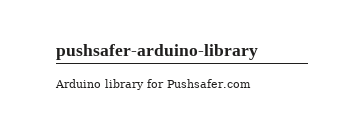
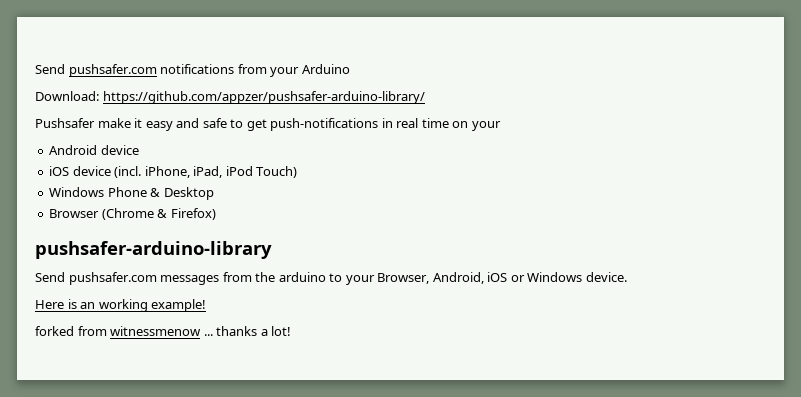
+ Send pushsafer.com notifications from your Arduino
+ Download: https://github.com/appzer/pushsafer-arduino-library/
+ Pushsafer make it easy and safe to get push-notifications in real time on your
+ Android device
+ iOS device (incl. iPhone, iPad, iPod Touch)
+ Windows Phone & Desktop
+ Browser (Chrome & Firefox)
  pushsafer-arduino-library
- Arduino library for Pushsafer.com
+ Send pushsafer.com messages from the arduino to your Browser, Android, iOS or Windows device.
+ Here is an working example!
+ forked from witnessmenow ... thanks a lot!

